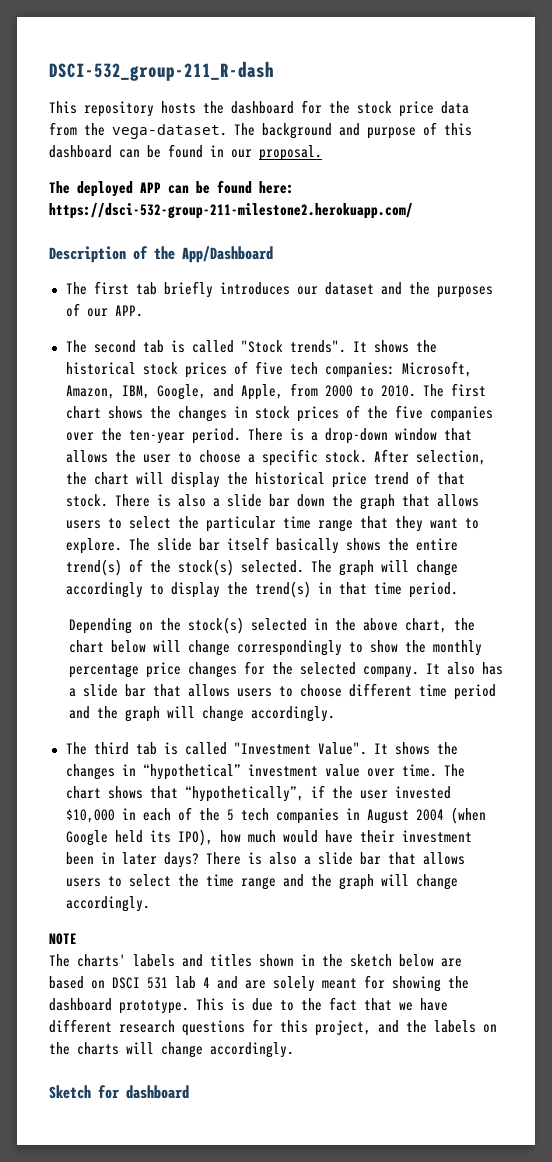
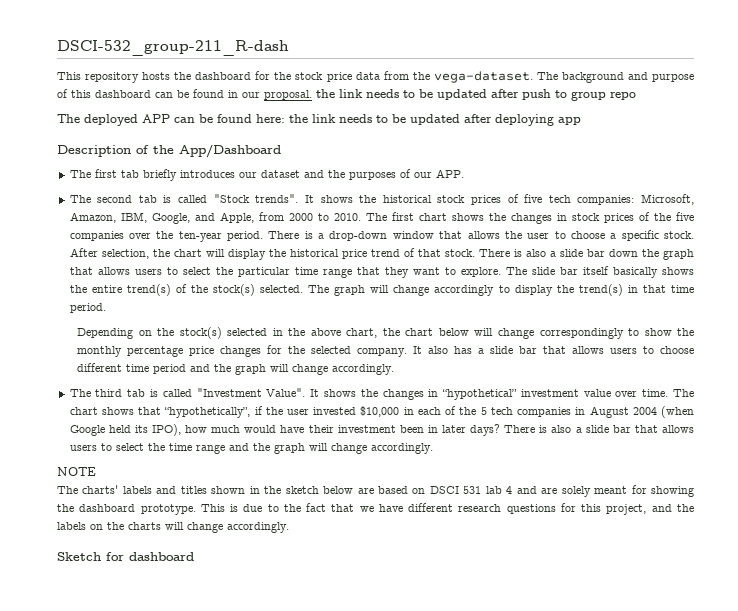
- The background and purpose of this dashboard can be found in our proposal.
+ The background and purpose of this dashboard can be found in our proposal. the link needs to be updated after push to group repo
- The deployed APP can be found here: https://dsci-532-group-211-milestone2.herokuapp.com/
+ The deployed APP can be found here: the link needs to be updated after deploying app

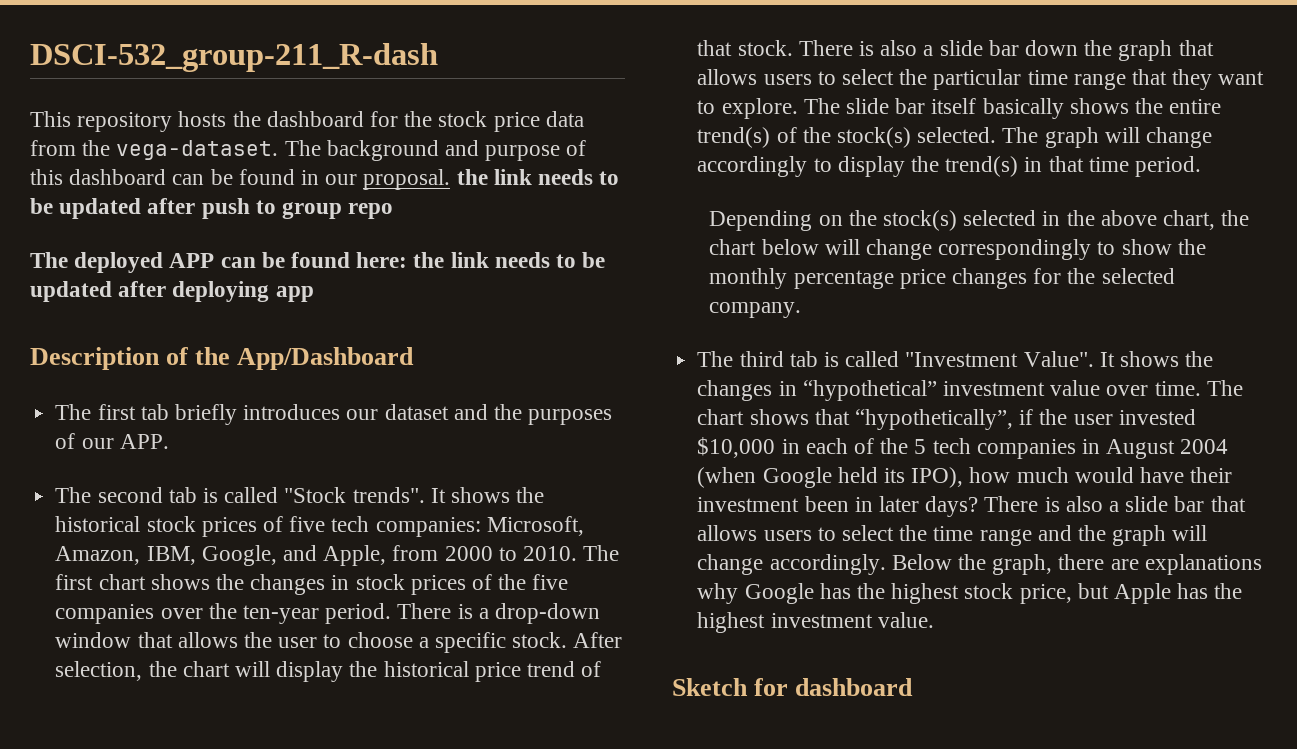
- It also has a slide bar that allows users to choose different time period and the graph will change accordingly.
- There is also a slide bar that allows users to select the time range and the graph will change accordingly.
- NOTE
- The charts' labels and titles shown in the sketch below are based on DSCI 531 lab 4 and are solely meant for showing the dashboard prototype. This is due to the fact that we have different research questions for this project, and the labels on the charts will change accordingly.
+ There is also a slide bar that allows users to select the time range and the graph will change accordingly. Below the graph, there are explanations why Google has the highest stock price, but Apple has the highest investment value.

